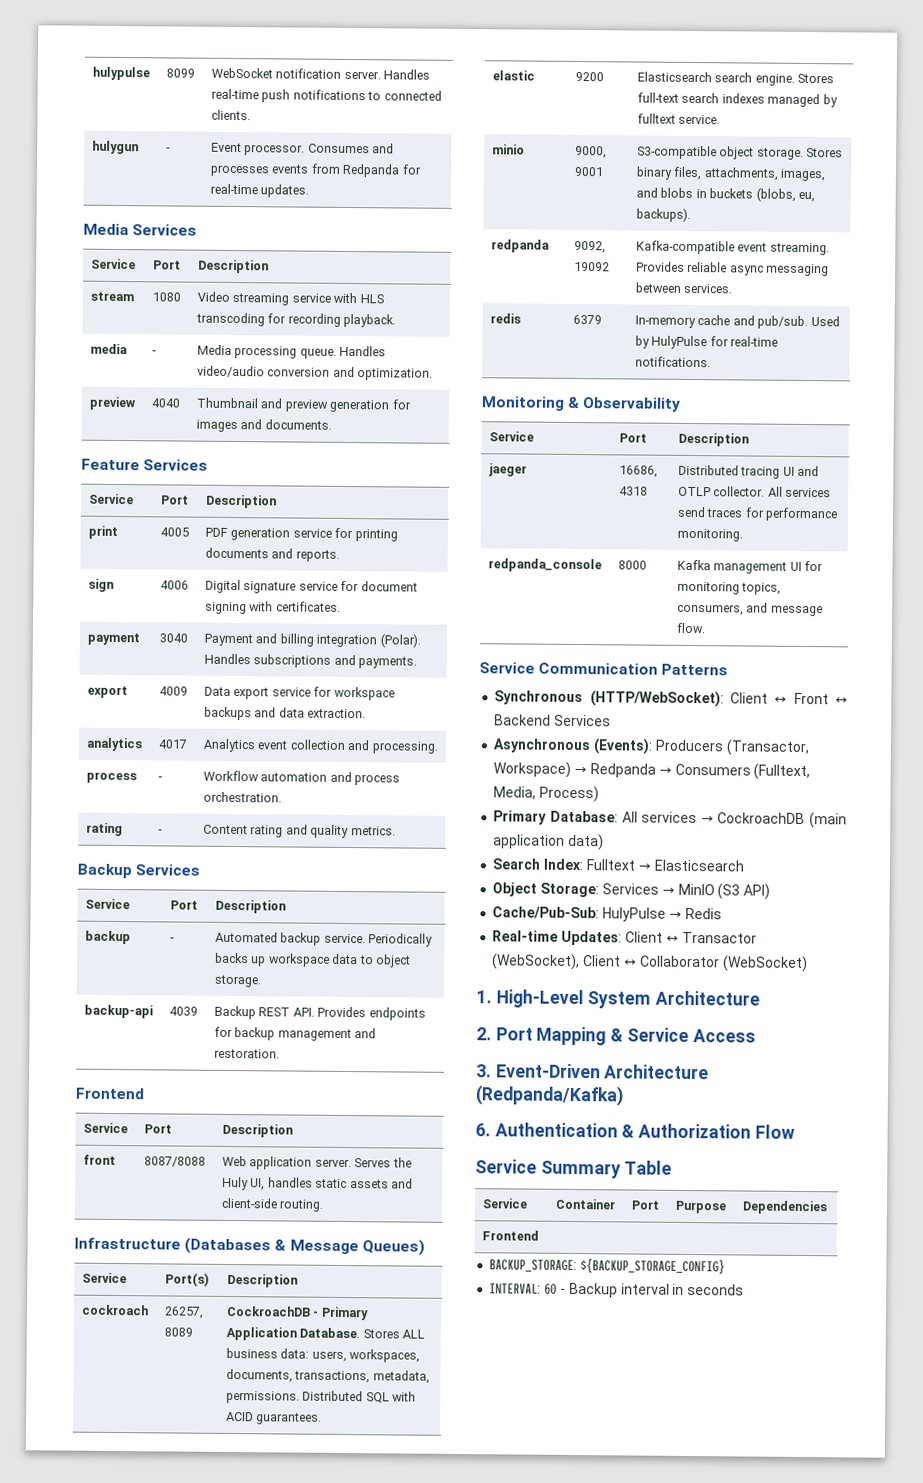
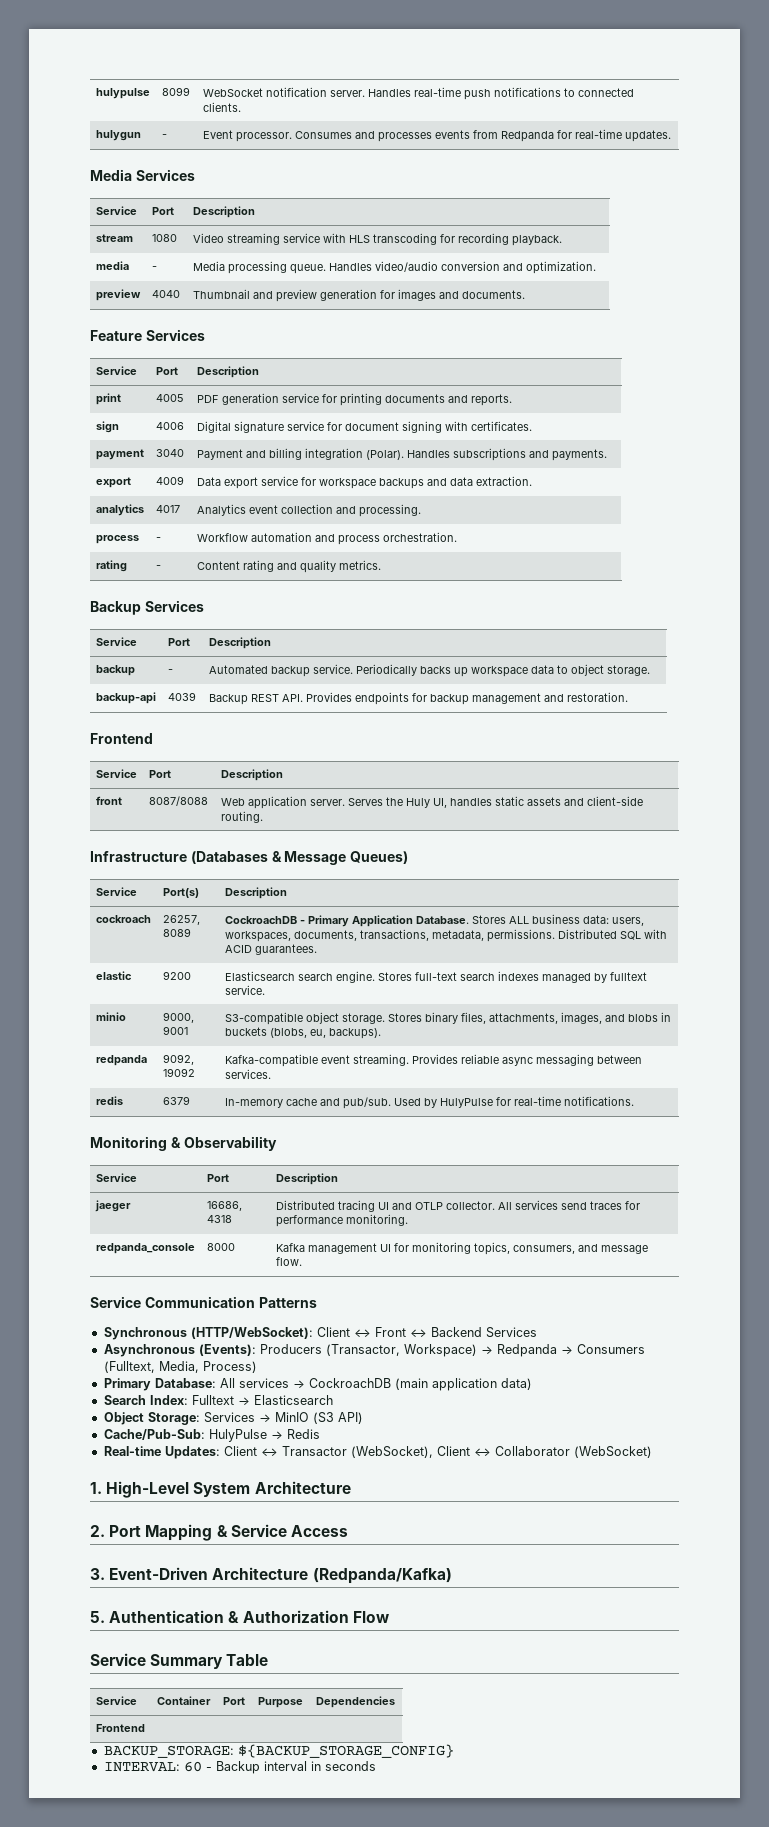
- 6. Authentication & Authorization Flow
+ 5. Authentication & Authorization Flow

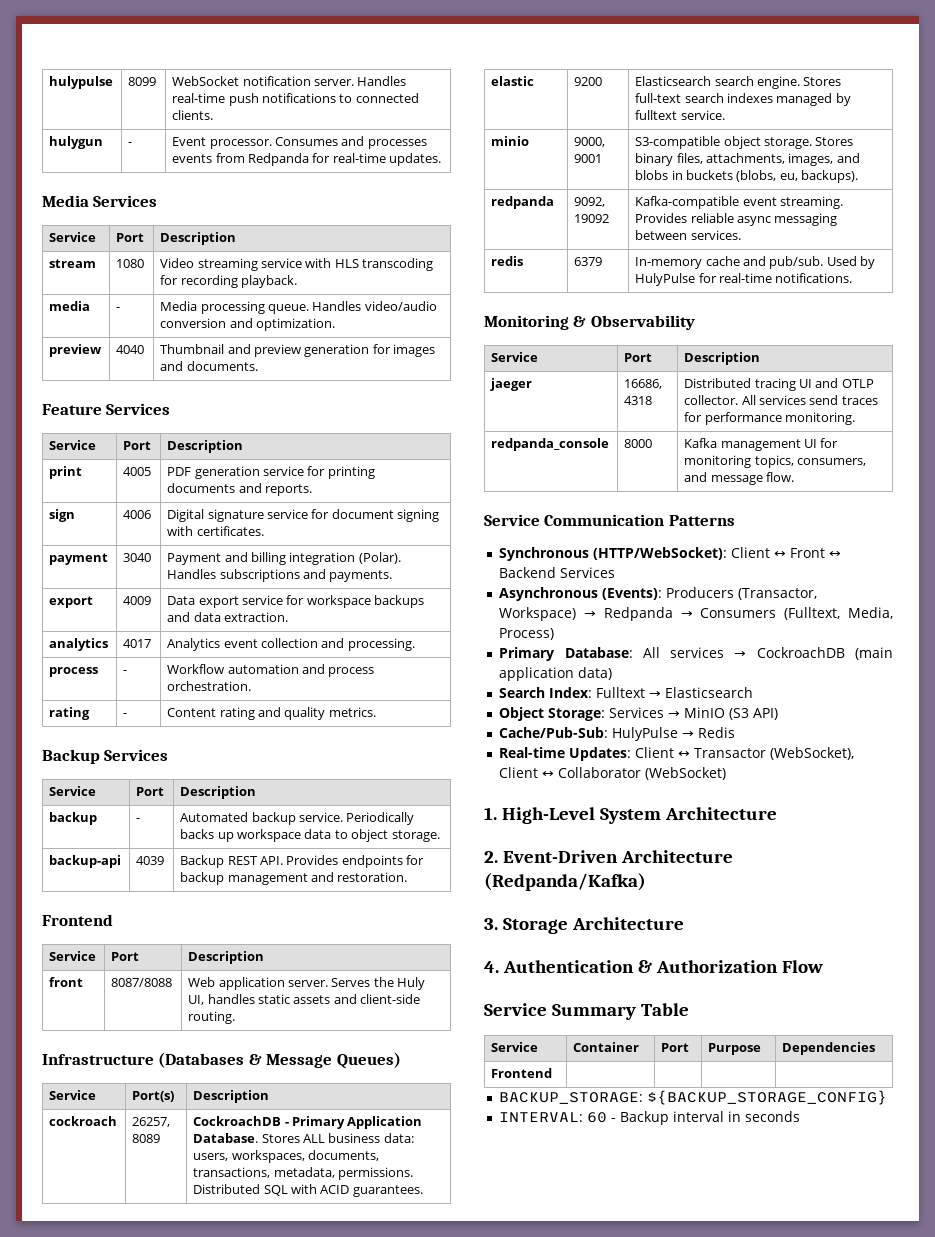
- 2. Port Mapping & Service Access
- 3. Event-Driven Architecture (Redpanda/Kafka)
+ 2. Event-Driven Architecture (Redpanda/Kafka)
- 5. Authentication & Authorization Flow
+ 3. Storage Architecture
+ 4. Authentication & Authorization Flow

